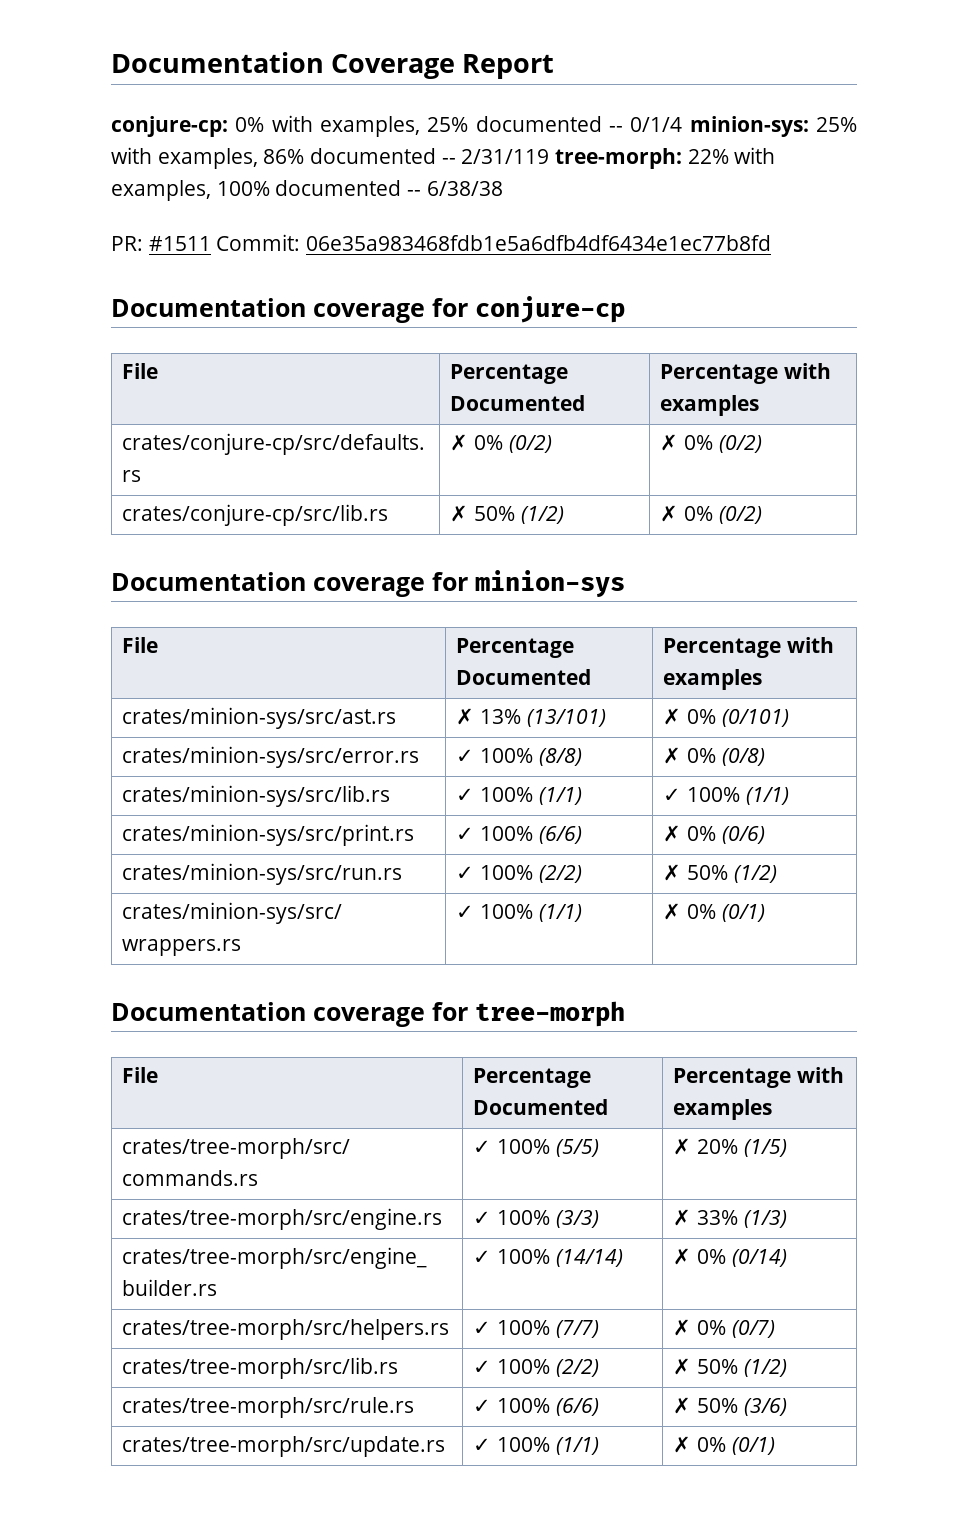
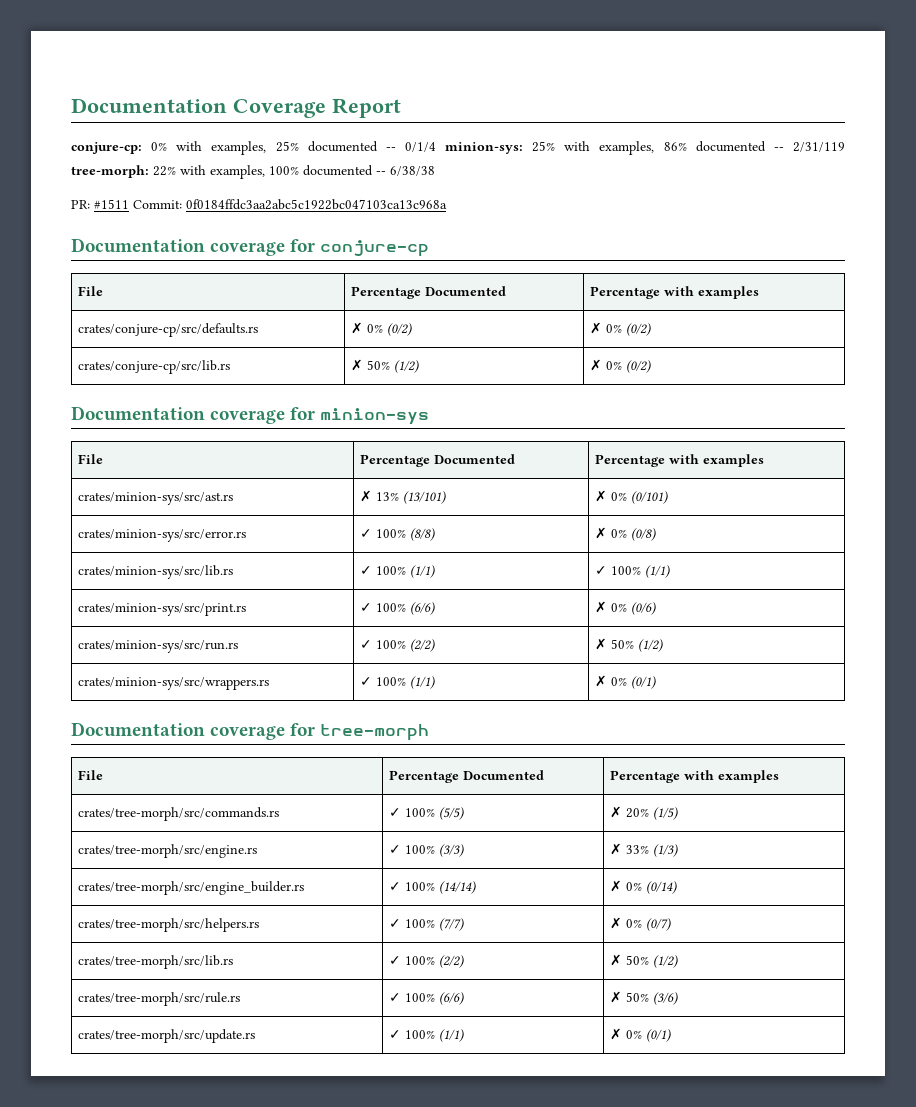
- PR: #1511 Commit: 06e35a983468fdb1e5a6dfb4df6434e1ec77b8fd
+ PR: #1511 Commit: 0f0184ffdc3aa2abc5c1922bc047103ca13c968a

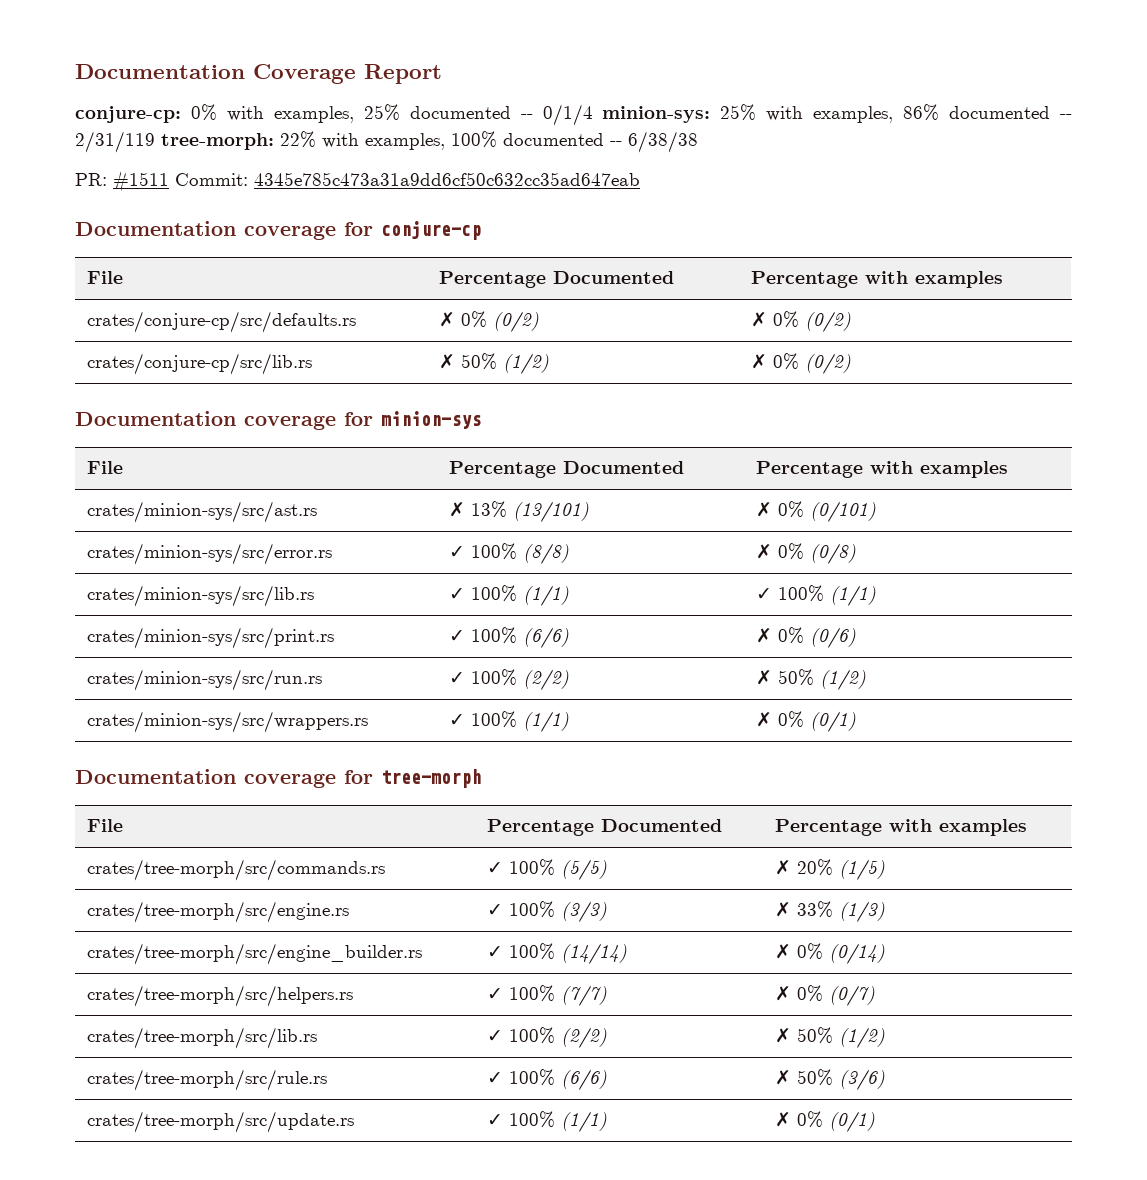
- PR: #1511 Commit: 0f0184ffdc3aa2abc5c1922bc047103ca13c968a
+ PR: #1511 Commit: 4345e785c473a31a9dd6cf50c632cc35ad647eab

